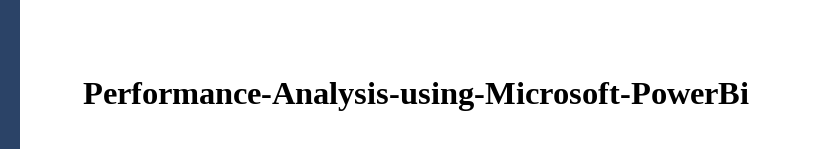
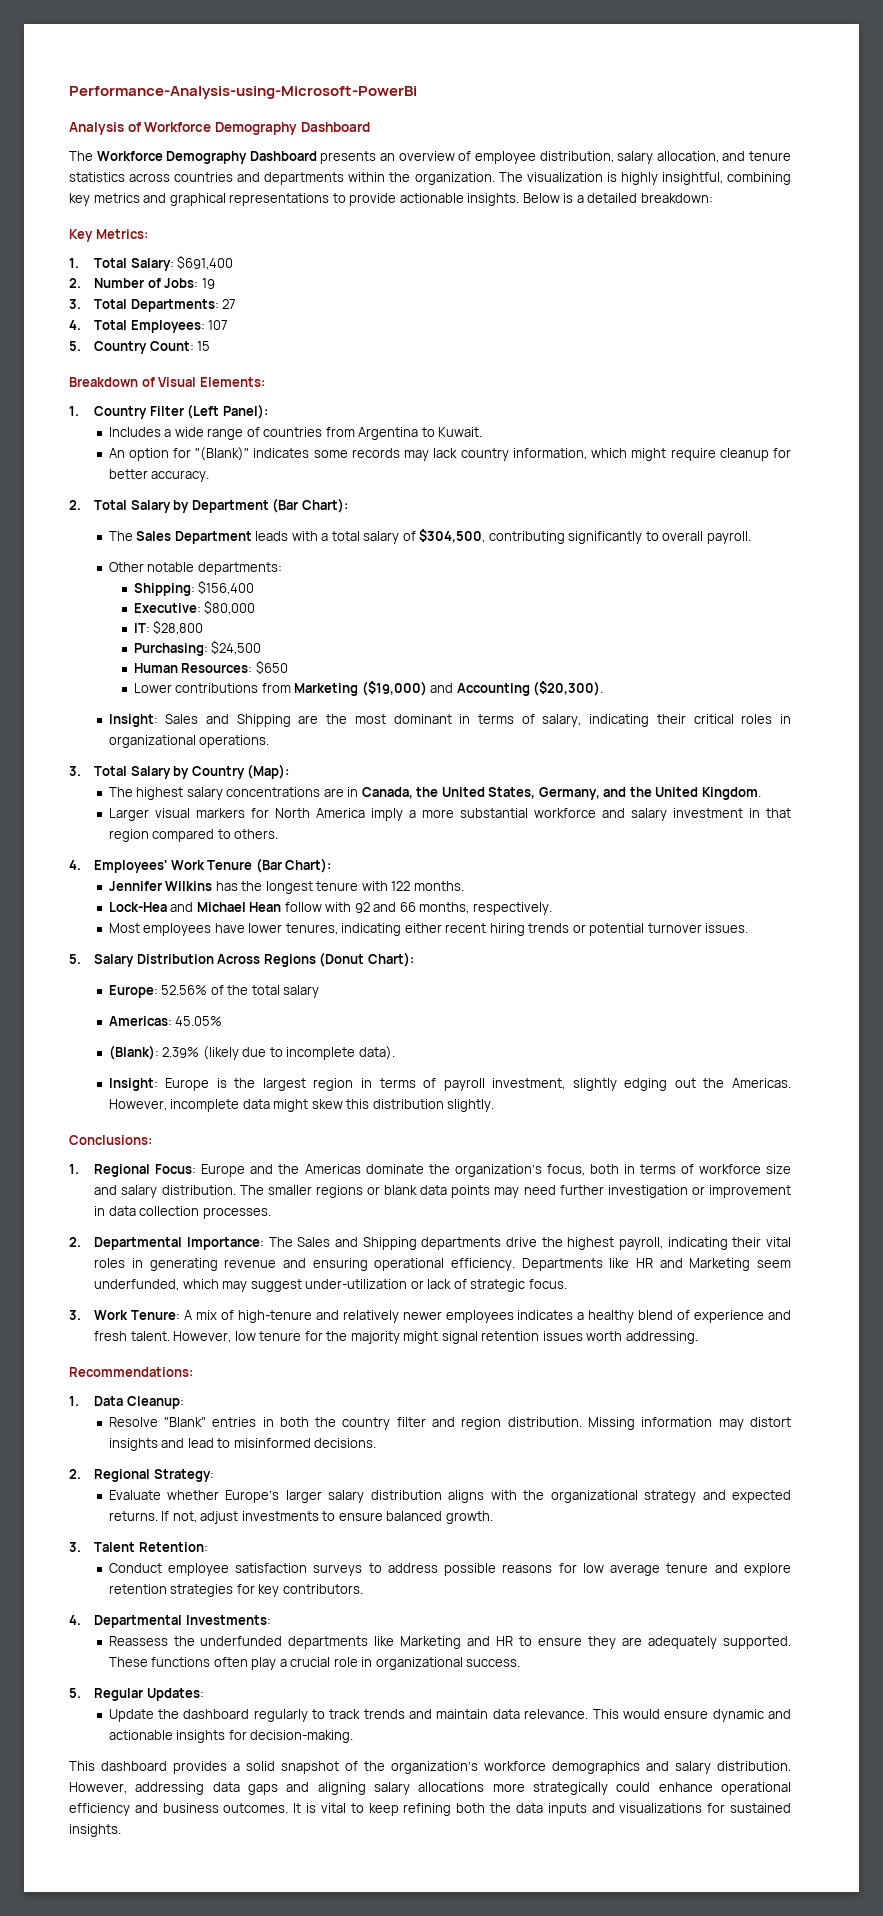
+ Analysis of Workforce Demography Dashboard
+ The Workforce Demography Dashboard presents an overview of employee distribution, salary allocation, and tenure statistics across countries and departments within the organization. The visualization is highly insightful, combining key metrics and graphical representations to provide actionable insights. Below is a detailed breakdown:
+ Key Metrics:
+ 1. Total Salary: $691,400
+ 2. Number of Jobs: 19
+ 3. Total Departments: 27
+ 4. Total Employees: 107
+ 5. Country Count: 15
+ Breakdown of Visual Elements:
+ 1. Country Filter (Left Panel):
+ Includes a wide range of countries from Argentina to Kuwait.
+ An option for "(Blank)" indicates some records may lack country information, which might require cleanup for better accuracy.
+ 2. Total Salary by Department (Bar Chart):
+ The Sales Department leads with a total salary of $304,500, contributing significantly to overall payroll.
+ Other notable departments:
+ Shipping: $156,400
+ Executive: $80,000
+ IT: $28,800
+ Purchasing: $24,500
+ Human Resources: $650
+ Lower contributions from Marketing ($19,000) and Accounting ($20,300).
+ Insight: Sales and Shipping are the most dominant in terms of salary, indicating their critical roles in organizational operations.
+ 3. Total Salary by Country (Map):
+ The highest salary concentrations are in Canada, the United States, Germany, and the United Kingdom.
+ Larger visual markers for North America imply a more substantial workforce and salary investment in that region compared to others.
+ 4. Employees' Work Tenure (Bar Chart):
+ Jennifer Wilkins has the longest tenure with 122 months.
+ Lock-Hea and Michael Hean follow with 92 and 66 months, respectively.
+ Most employees have lower tenures, indicating either recent hiring trends or potential turnover issues.
+ 5. Salary Distribution Across Regions (Donut Chart):
+ Europe: 52.56% of the total salary
+ Americas: 45.05%
+ (Blank): 2.39% (likely due to incomplete data).
+ Insight: Europe is the largest region in terms of payroll investment, slightly edging out the Americas. However, incomplete data might skew this distribution slightly.
+ Conclusions:
+ 1. Regional Focus: Europe and the Americas dominate the organization’s focus, both in terms of workforce size and salary distribution. The smaller regions or blank data points may need further investigation or improvement in data collection processes.
+ 2. Departmental Importance: The Sales and Shipping departments drive the highest payroll, indicating their vital roles in generating revenue and ensuring operational efficiency. Departments like HR and Marketing seem underfunded, which may suggest under-utilization or lack of strategic focus.
+ 3. Work Tenure: A mix of high-tenure and relatively newer employees indicates a healthy blend of experience and fresh talent. However, low tenure for the majority might signal retention issues worth addressing.
+ Recommendations:
+ 1. Data Cleanup:
+ Resolve "Blank" entries in both the country filter and region distribution. Missing information may distort insights and lead to misinformed decisions.
+ 2. Regional Strategy:
+ Evaluate whether Europe’s larger salary distribution aligns with the organizational strategy and expected returns. If not, adjust investments to ensure balanced growth.
+ 3. Talent Retention:
+ Conduct employee satisfaction surveys to address possible reasons for low average tenure and explore retention strategies for key contributors.
+ 4. Departmental Investments:
+ Reassess the underfunded departments like Marketing and HR to ensure they are adequately supported. These functions often play a crucial role in organizational success.
+ 5. Regular Updates:
+ Update the dashboard regularly to track trends and maintain data relevance. This would ensure dynamic and actionable insights for decision-making.
+ This dashboard provides a solid snapshot of the organization’s workforce demographics and salary distribution. However, addressing data gaps and aligning salary allocations more strategically could enhance operational efficiency and business outcomes. It is vital to keep refining both the data inputs and visualizations for sustained insights.

